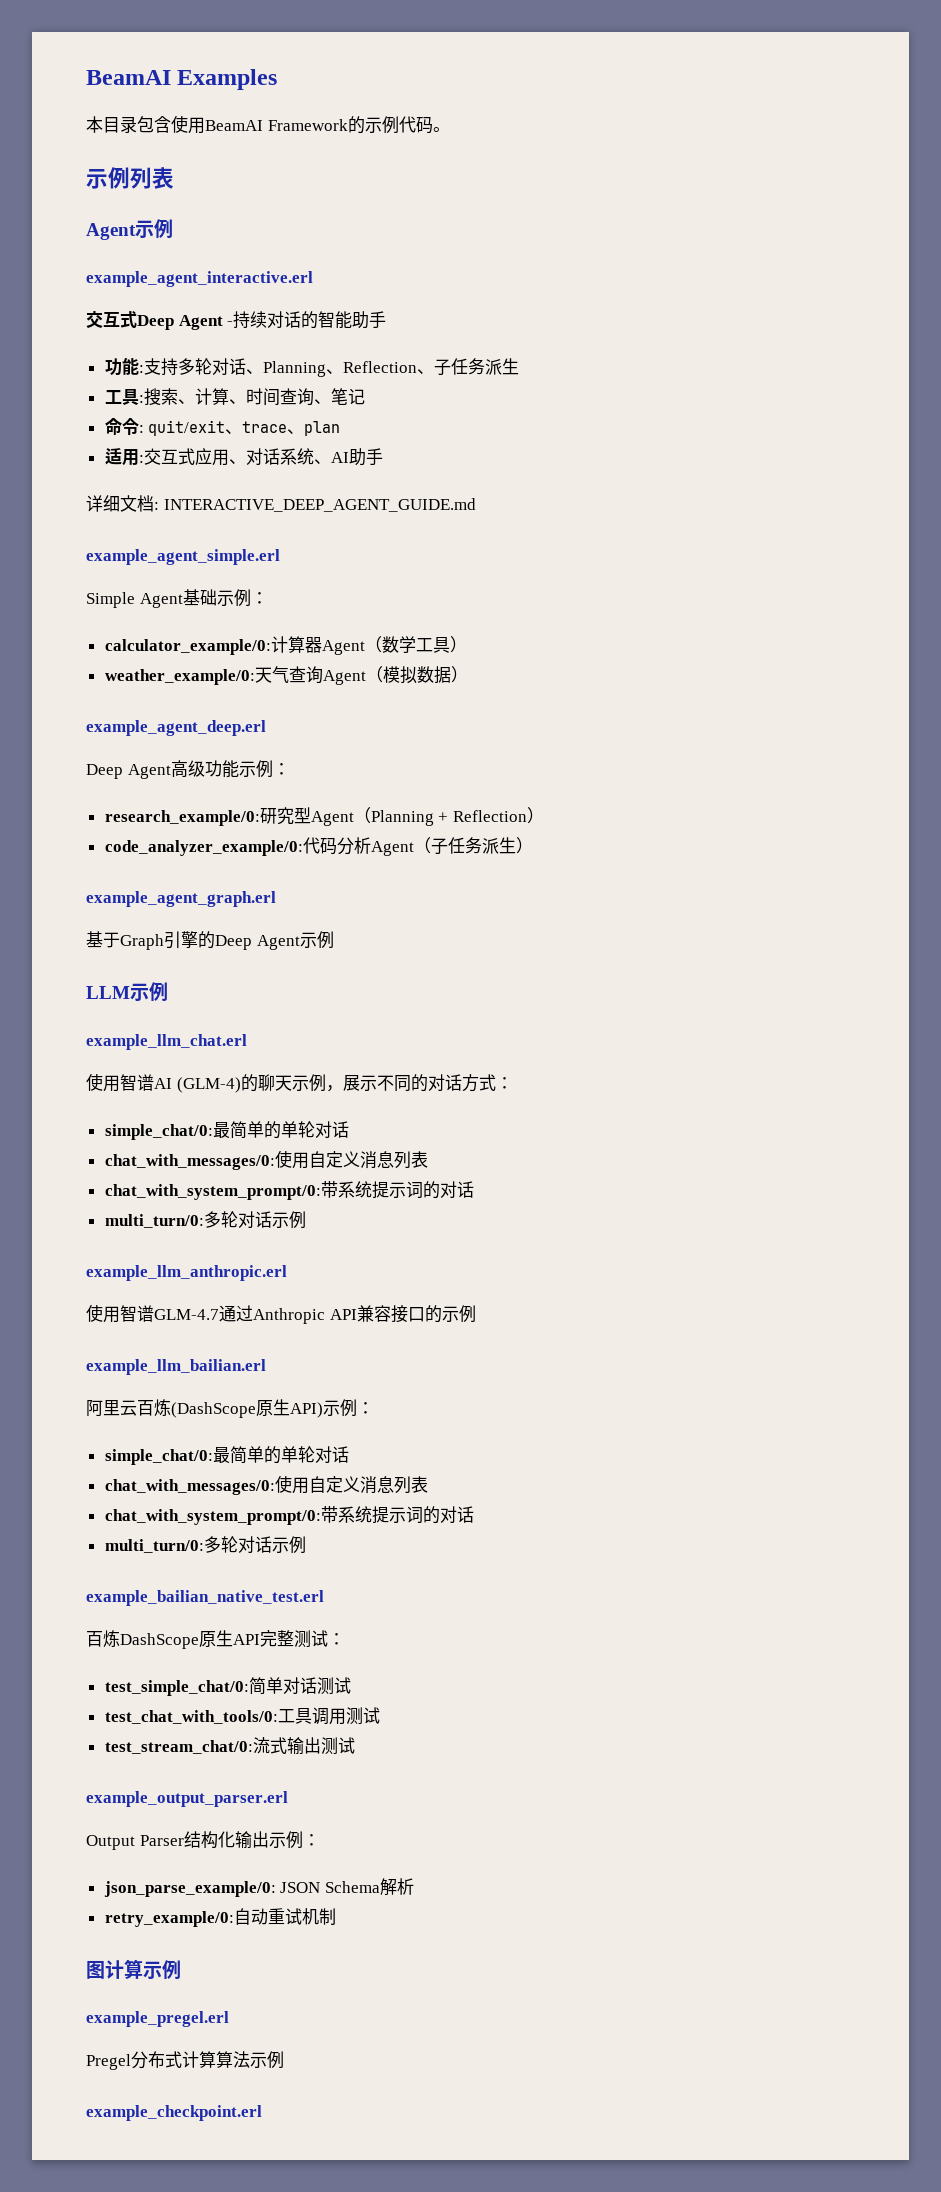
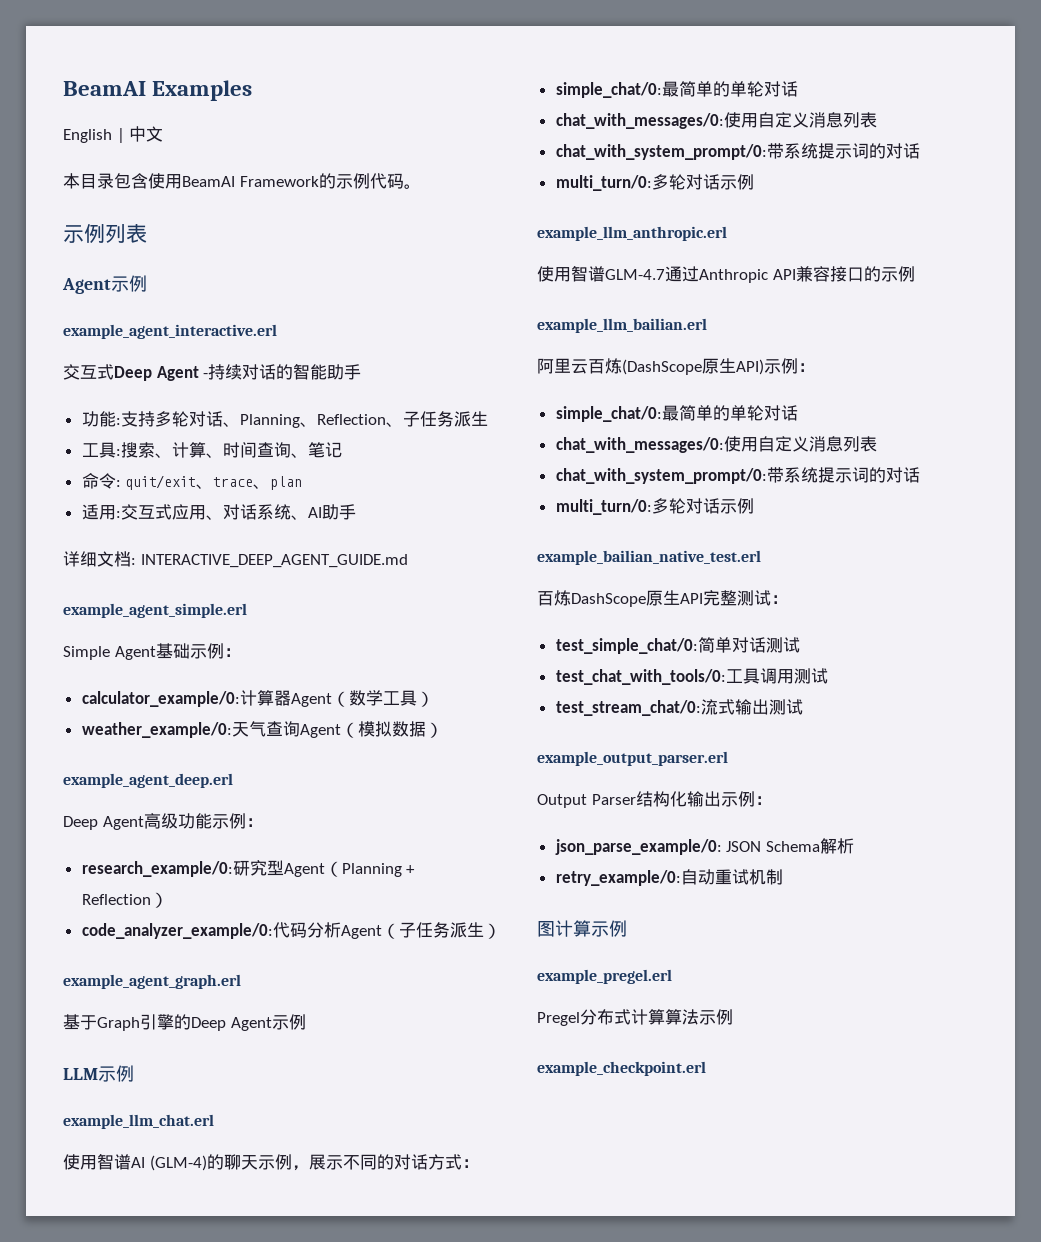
+ English | 中文

